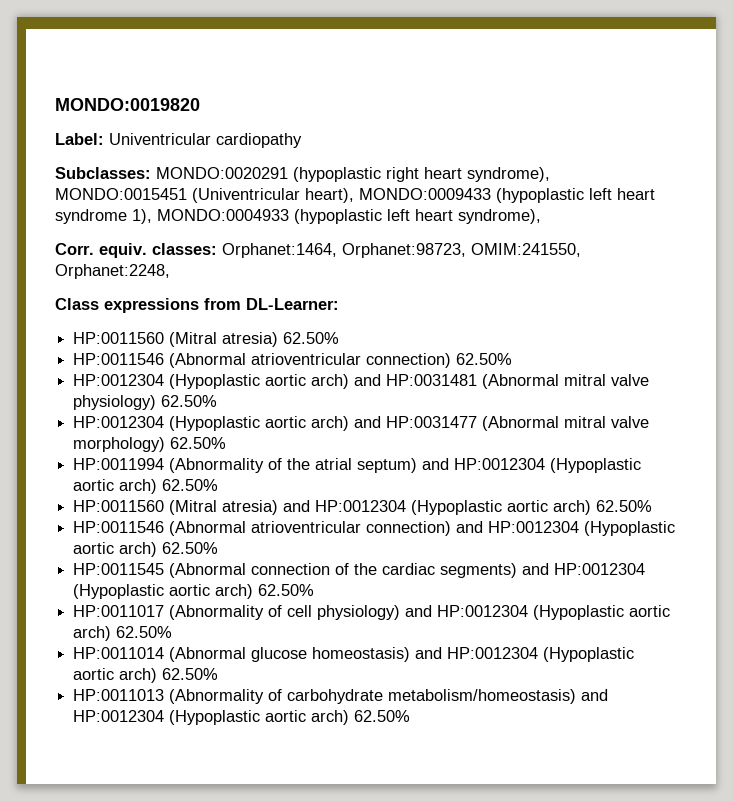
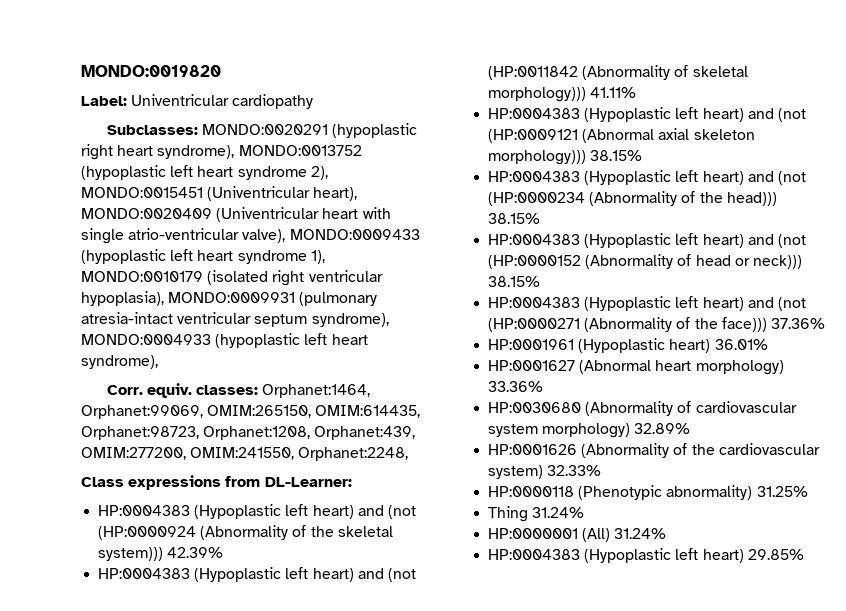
- Subclasses: MONDO:0020291 (hypoplastic right heart syndrome), MONDO:0015451 (Univentricular heart), MONDO:0009433 (hypoplastic left heart syndrome 1), MONDO:0004933 (hypoplastic left heart syndrome),
+ Subclasses: MONDO:0020291 (hypoplastic right heart syndrome), MONDO:0013752 (hypoplastic left heart syndrome 2), MONDO:0015451 (Univentricular heart), MONDO:0020409 (Univentricular heart with single atrio-ventricular valve), MONDO:0009433 (hypoplastic left heart syndrome 1), MONDO:0010179 (isolated right ventricular hypoplasia), MONDO:0009931 (pulmonary atresia-intact ventricular septum syndrome), MONDO:0004933 (hypoplastic left heart syndrome),
- Corr. equiv. classes: Orphanet:1464, Orphanet:98723, OMIM:241550, Orphanet:2248,
+ Corr. equiv. classes: Orphanet:1464, Orphanet:99069, OMIM:265150, OMIM:614435, Orphanet:98723, Orphanet:1208, Orphanet:439, OMIM:277200, OMIM:241550, Orphanet:2248,
- HP:0011560 (Mitral atresia) 62.50%
- HP:0011546 (Abnormal atrioventricular connection) 62.50%
- HP:0012304 (Hypoplastic aortic arch) and HP:0031481 (Abnormal mitral valve physiology) 62.50%
- HP:0012304 (Hypoplastic aortic arch) and HP:0031477 (Abnormal mitral valve morphology) 62.50%
- HP:0011994 (Abnormality of the atrial septum) and HP:0012304 (Hypoplastic aortic arch) 62.50%
- HP:0011560 (Mitral atresia) and HP:0012304 (Hypoplastic aortic arch) 62.50%
- HP:0011546 (Abnormal atrioventricular connection) and HP:0012304 (Hypoplastic aortic arch) 62.50%
- HP:0011545 (Abnormal connection of the cardiac segments) and HP:0012304 (Hypoplastic aortic arch) 62.50%
- HP:0011017 (Abnormality of cell physiology) and HP:0012304 (Hypoplastic aortic arch) 62.50%
- HP:0011014 (Abnormal glucose homeostasis) and HP:0012304 (Hypoplastic aortic arch) 62.50%
- HP:0011013 (Abnormality of carbohydrate metabolism/homeostasis) and HP:0012304 (Hypoplastic aortic arch) 62.50%
+ HP:0004383 (Hypoplastic left heart) and (not (HP:0000924 (Abnormality of the skeletal system))) 42.39%
+ HP:0004383 (Hypoplastic left heart) and (not (HP:0011842 (Abnormality of skeletal morphology))) 41.11%
+ HP:0004383 (Hypoplastic left heart) and (not (HP:0009121 (Abnormal axial skeleton morphology))) 38.15%
+ HP:0004383 (Hypoplastic left heart) and (not (HP:0000234 (Abnormality of the head))) 38.15%
+ HP:0004383 (Hypoplastic left heart) and (not (HP:0000152 (Abnormality of head or neck))) 38.15%
+ HP:0004383 (Hypoplastic left heart) and (not (HP:0000271 (Abnormality of the face))) 37.36%
+ HP:0001961 (Hypoplastic heart) 36.01%
+ HP:0001627 (Abnormal heart morphology) 33.36%
+ HP:0030680 (Abnormality of cardiovascular system morphology) 32.89%
+ HP:0001626 (Abnormality of the cardiovascular system) 32.33%
+ HP:0000118 (Phenotypic abnormality) 31.25%
+ Thing 31.24%
+ HP:0000001 (All) 31.24%
+ HP:0004383 (Hypoplastic left heart) 29.85%

